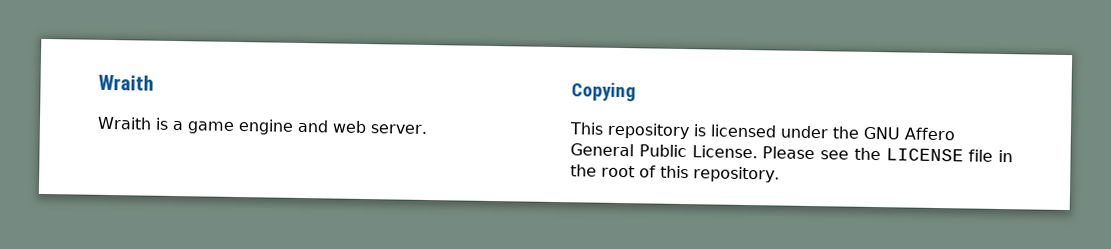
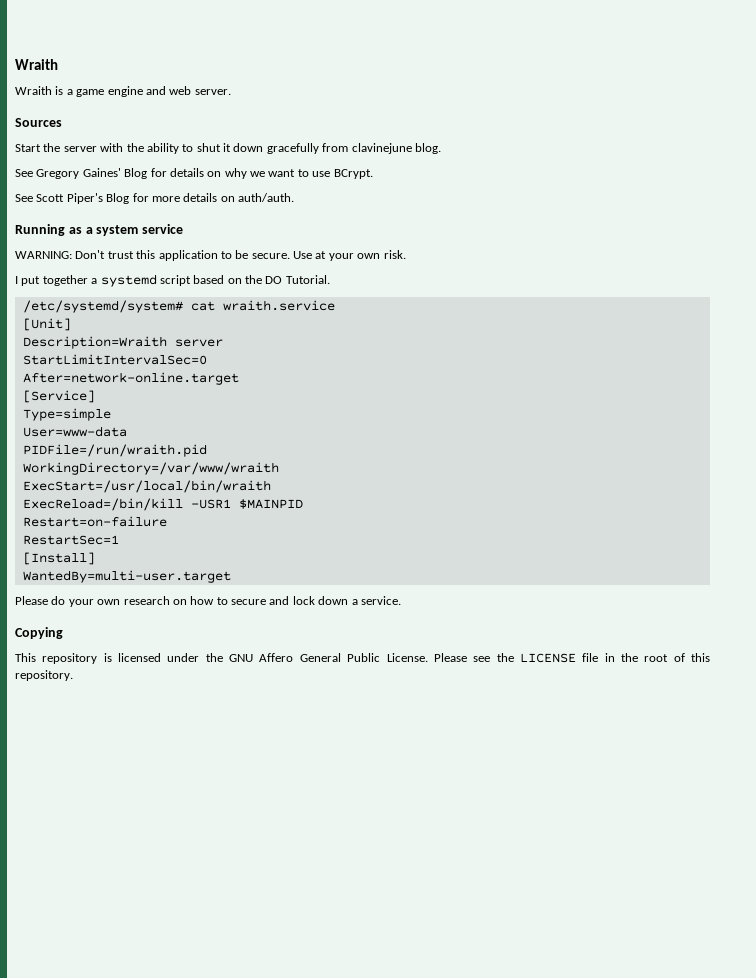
+ Sources
+ Start the server with the ability to shut it down gracefully from clavinejune blog.
+ See Gregory Gaines' Blog for details on why we want to use BCrypt.
+ See Scott Piper's Blog for more details on auth/auth.
+ Running as a system service
+ WARNING: Don't trust this application to be secure. Use at your own risk.
+ I put together a systemd script based on the DO Tutorial.
+ /etc/systemd/system# cat wraith.service
+ [Unit]
+ Description=Wraith server
+ StartLimitIntervalSec=0
+ After=network-online.target
+ [Service]
+ Type=simple
+ User=www-data
+ PIDFile=/run/wraith.pid
+ WorkingDirectory=/var/www/wraith
+ ExecStart=/usr/local/bin/wraith
+ ExecReload=/bin/kill -USR1 $MAINPID
+ Restart=on-failure
+ RestartSec=1
+ [Install]
+ WantedBy=multi-user.target
+ Please do your own research on how to secure and lock down a service.

